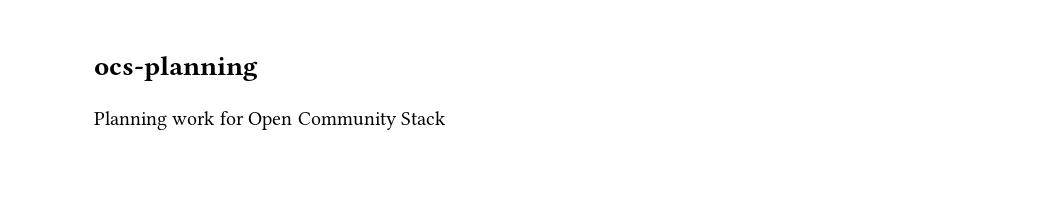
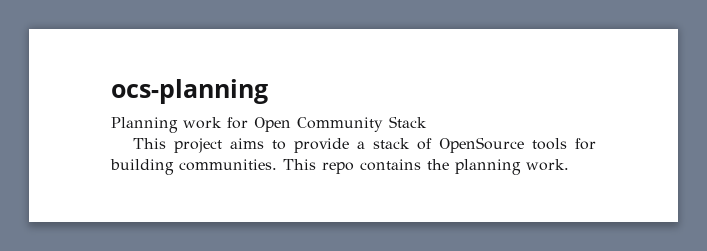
+ This project aims to provide a stack of OpenSource tools for building communities. This repo contains the planning work.

